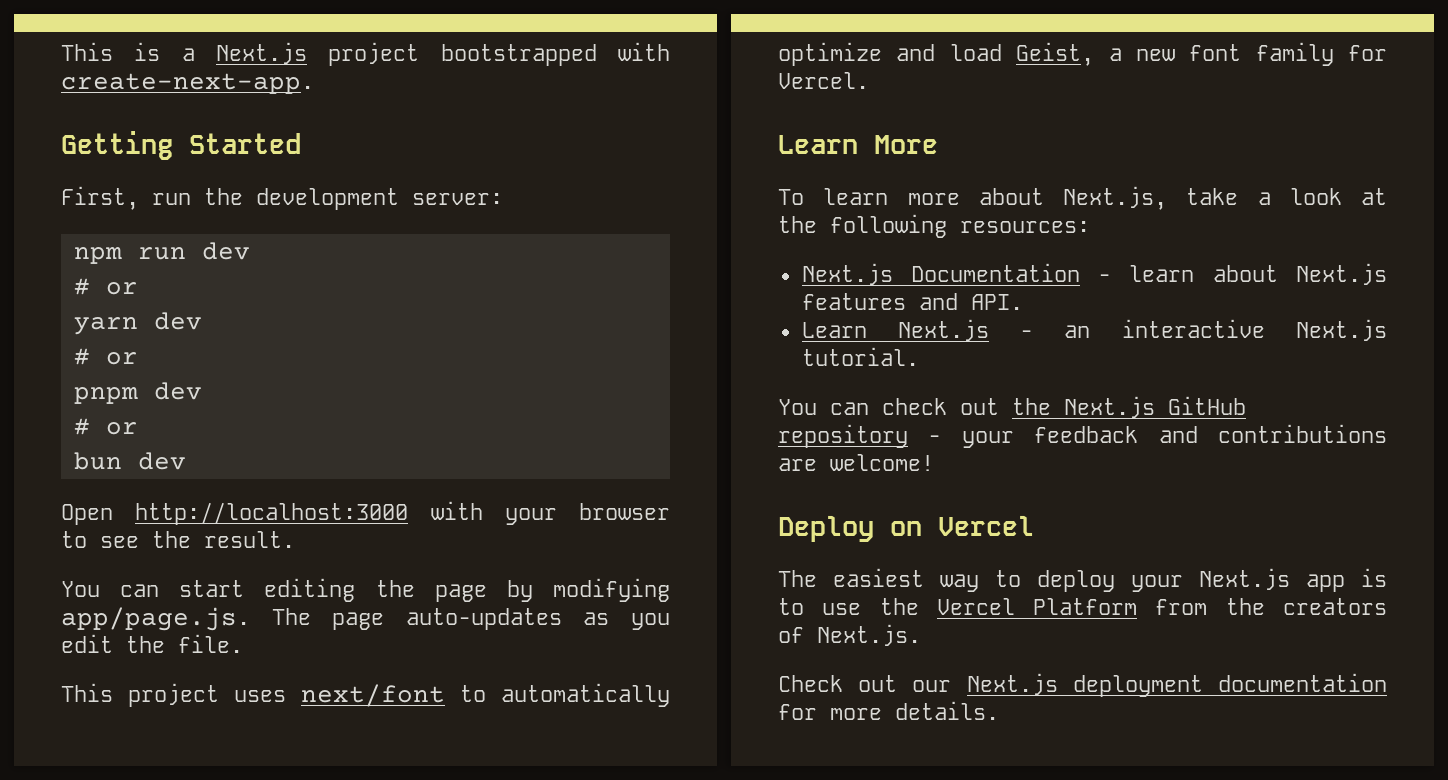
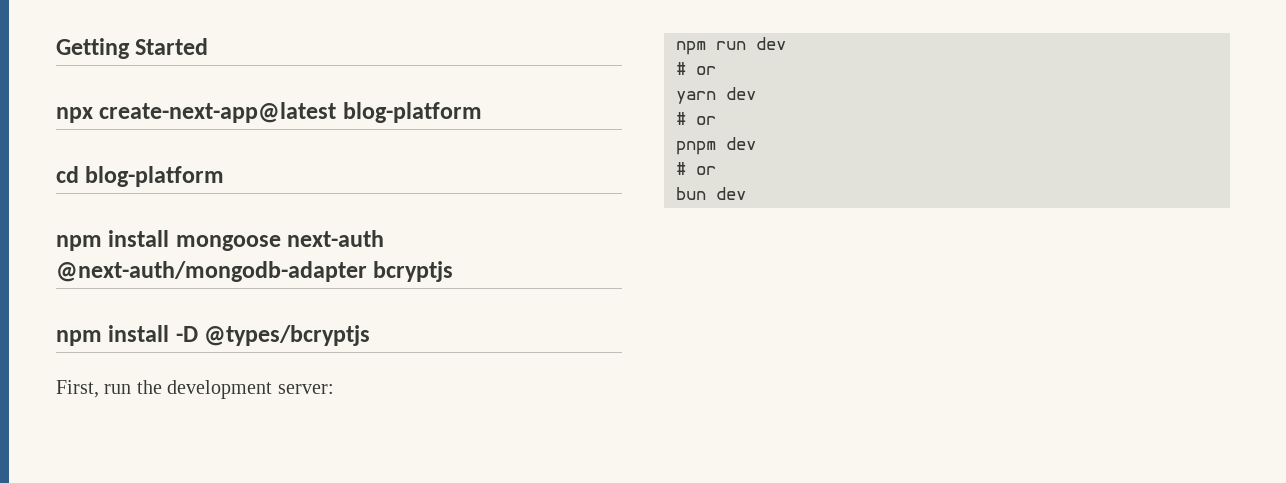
- This is a Next.js project bootstrapped with create-next-app.
  Getting Started
+ npx create-next-app@latest blog-platform
+ cd blog-platform
+ npm install mongoose next-auth @next-auth/mongodb-adapter bcryptjs
+ npm install -D @types/bcryptjs
- Open http://localhost:3000 with your browser to see the result.
- You can start editing the page by modifying app/page.js. The page auto-updates as you edit the file.
- This project uses next/font to automatically optimize and load Geist, a new font family for Vercel.
- Learn More
- To learn more about Next.js, take a look at the following resources:
- Next.js Documentation - learn about Next.js features and API.
- Learn Next.js - an interactive Next.js tutorial.
- You can check out the Next.js GitHub repository - your feedback and contributions are welcome!
- Deploy on Vercel
- The easiest way to deploy your Next.js app is to use the Vercel Platform from the creators of Next.js.
- Check out our Next.js deployment documentation for more details.

